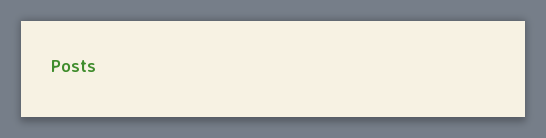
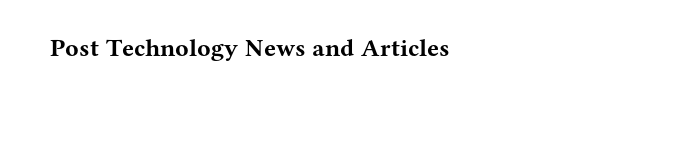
- Posts
+ Post Technology News and Articles

